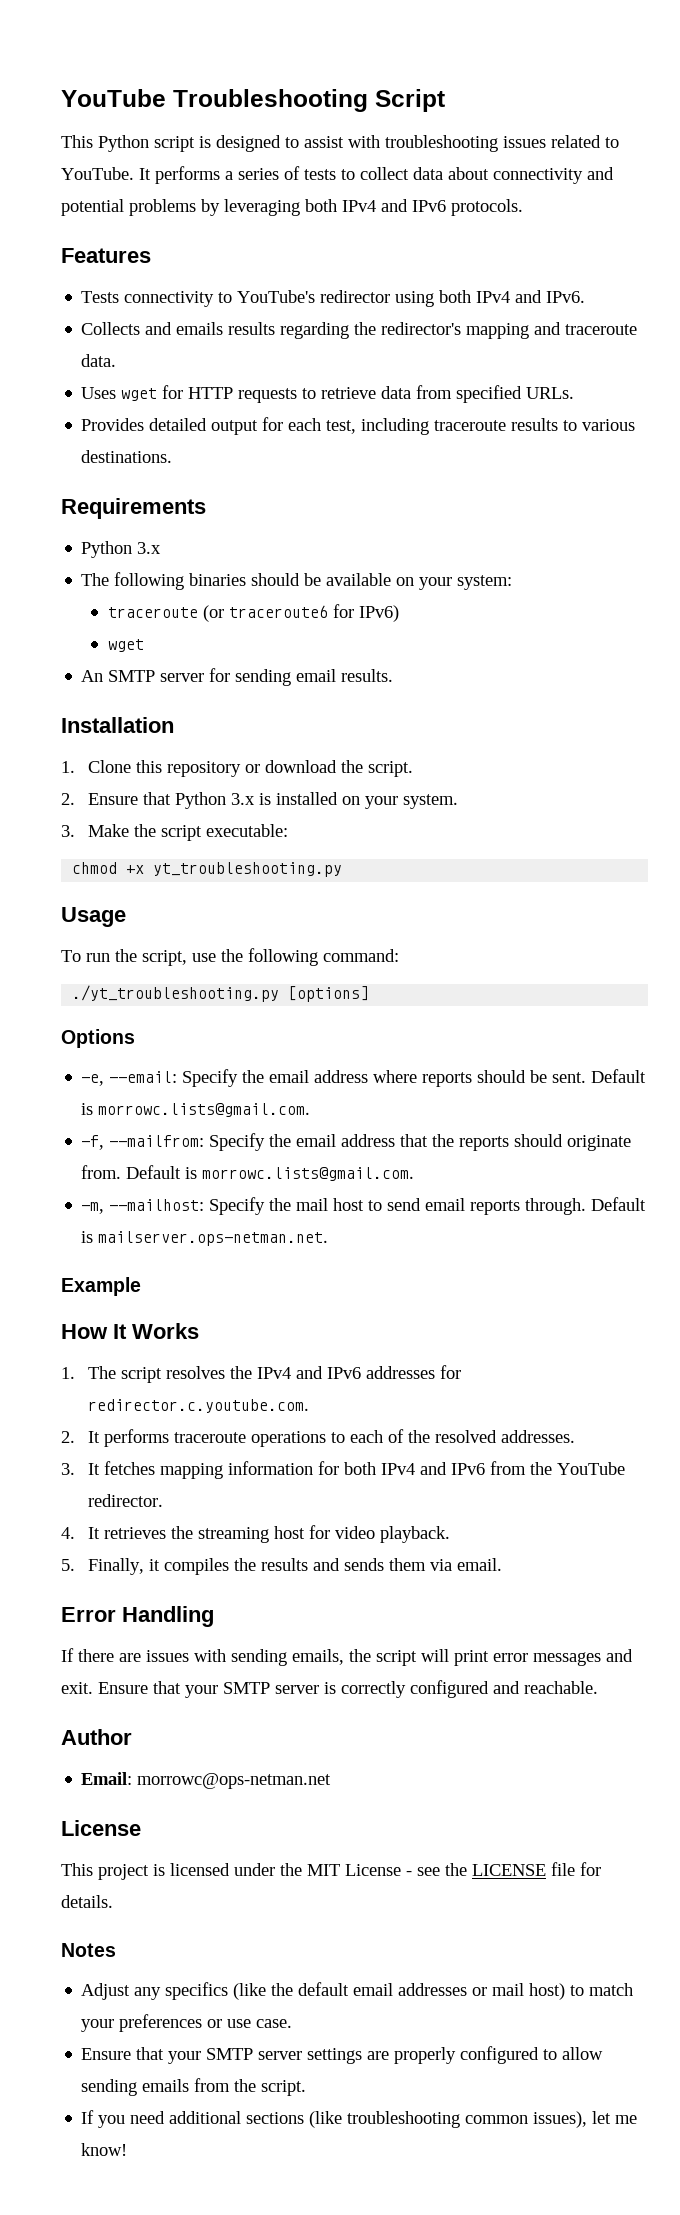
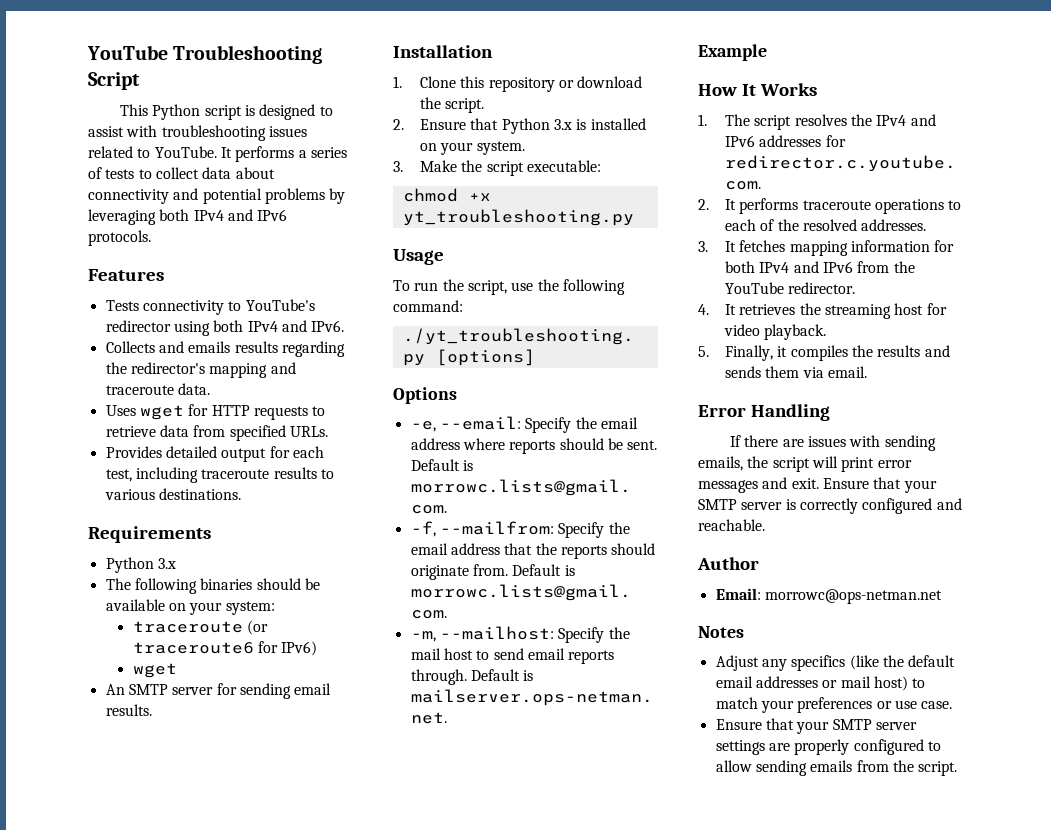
  Email: morrowc@ops-netman.net
- License
- This project is licensed under the MIT License - see the LICENSE file for details.
- If you need additional sections (like troubleshooting common issues), let me know!

